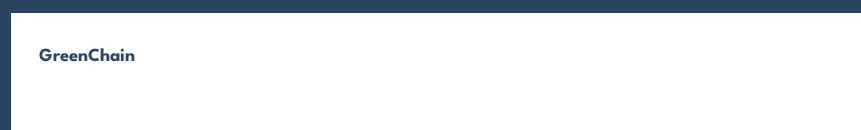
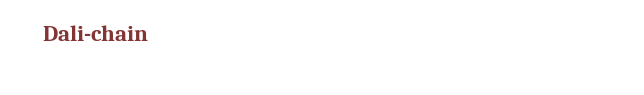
- GreenChain
+ Dali-chain

